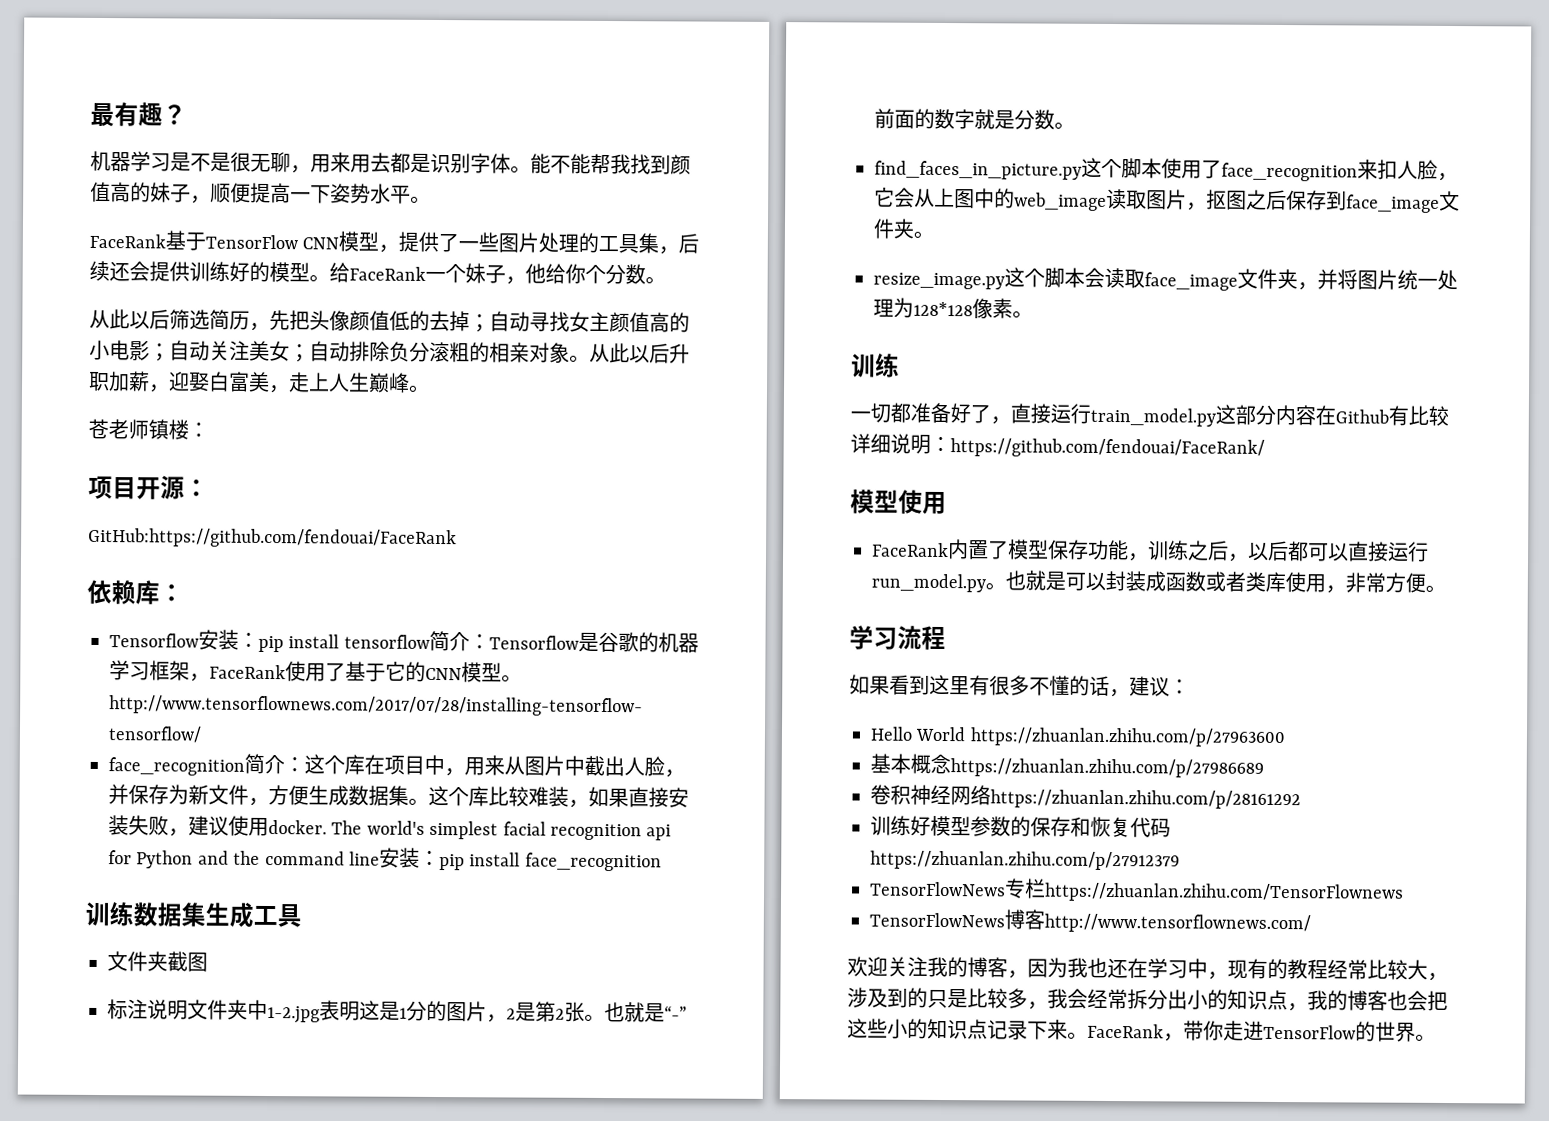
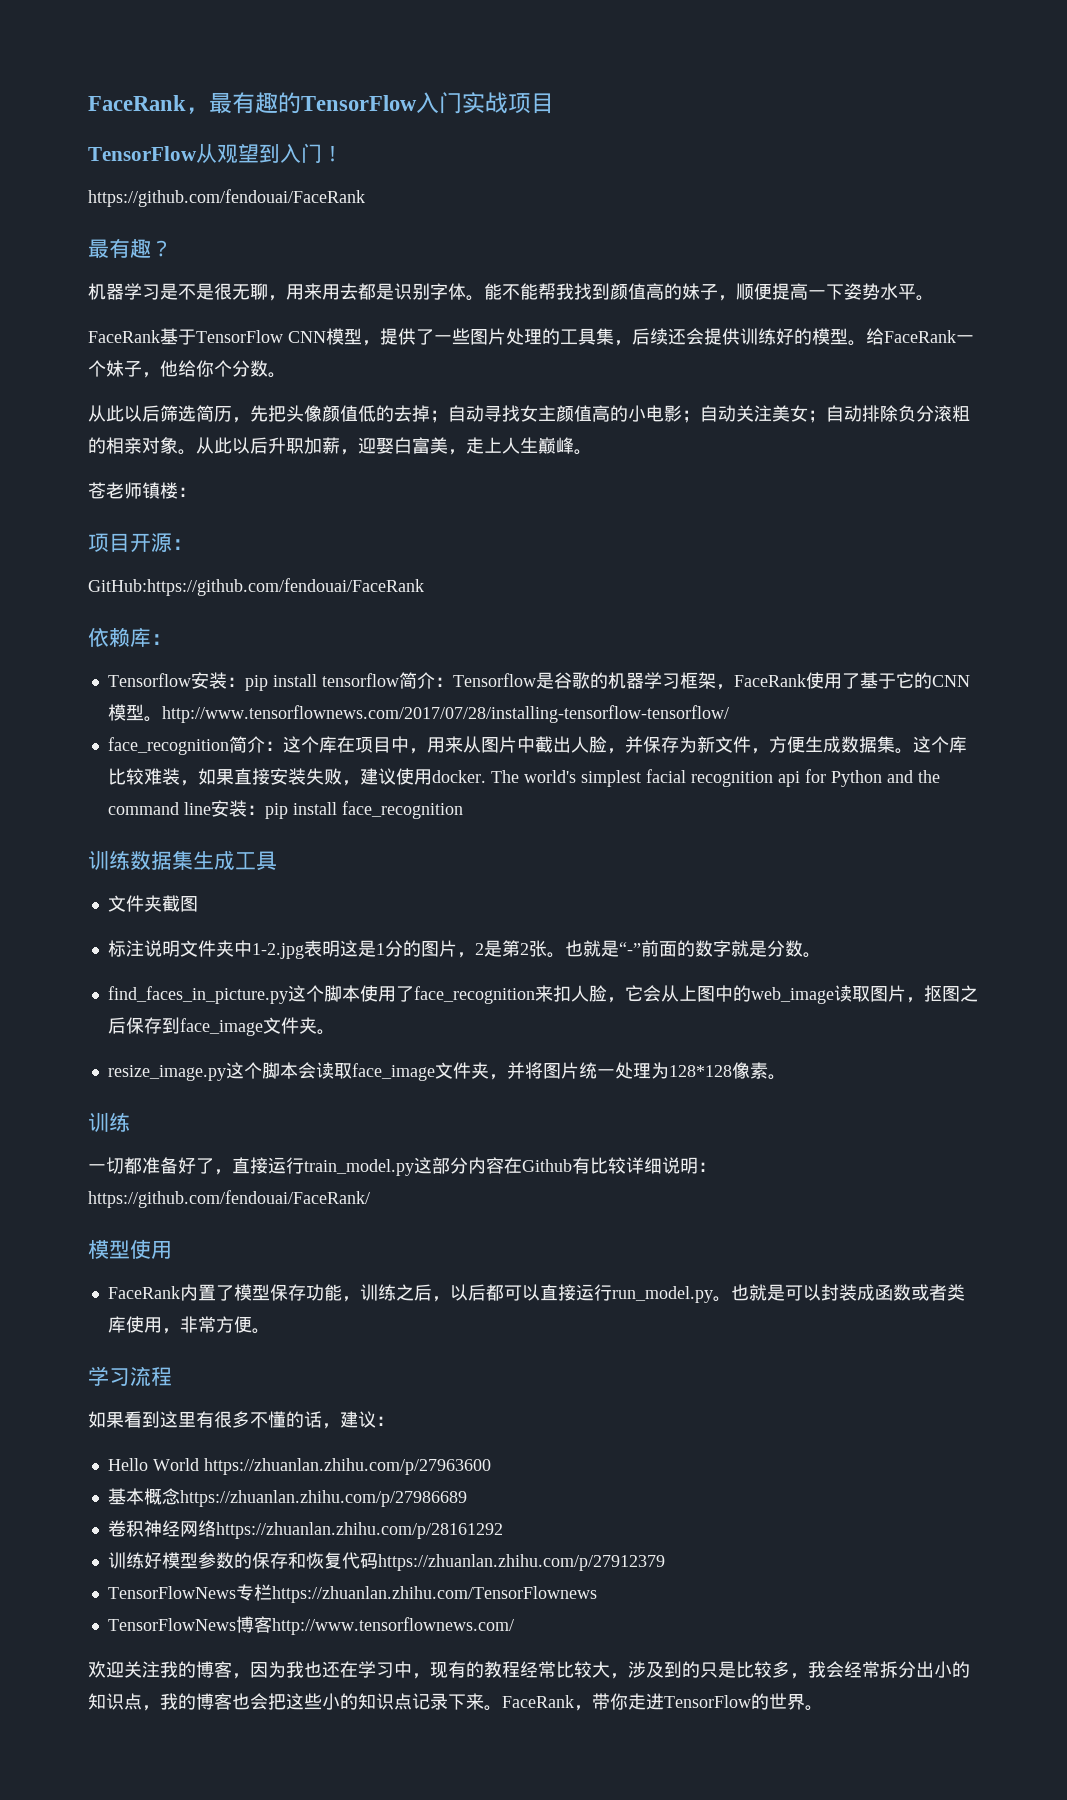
+ FaceRank，最有趣的TensorFlow入门实战项目
+ TensorFlow从观望到入门！
+ https://github.com/fendouai/FaceRank

